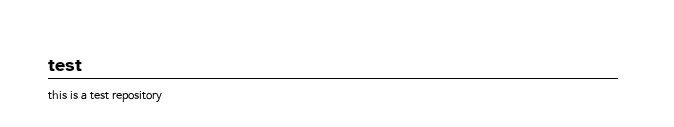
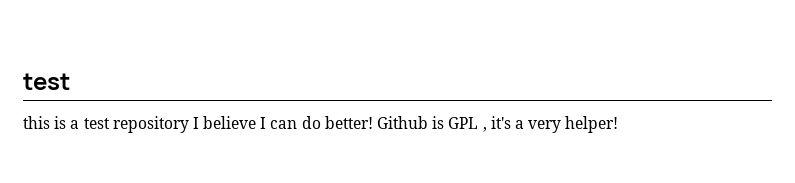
- this is a test repository
+ this is a test repository I believe I can do better! Github is GPL , it's a very helper!

